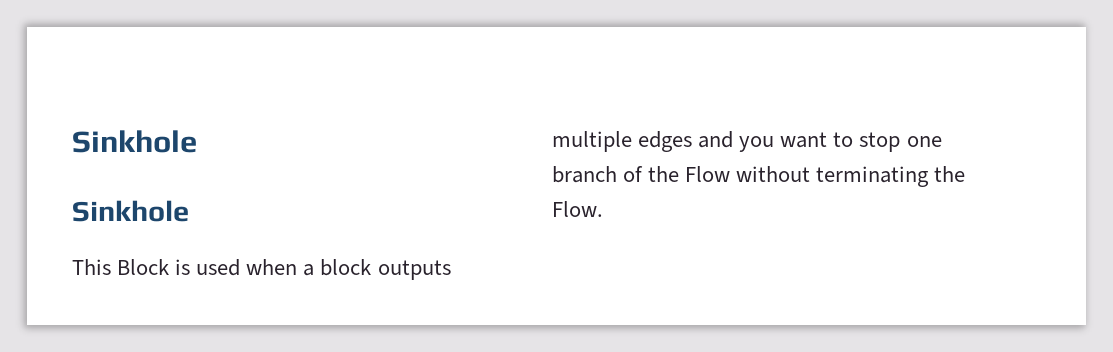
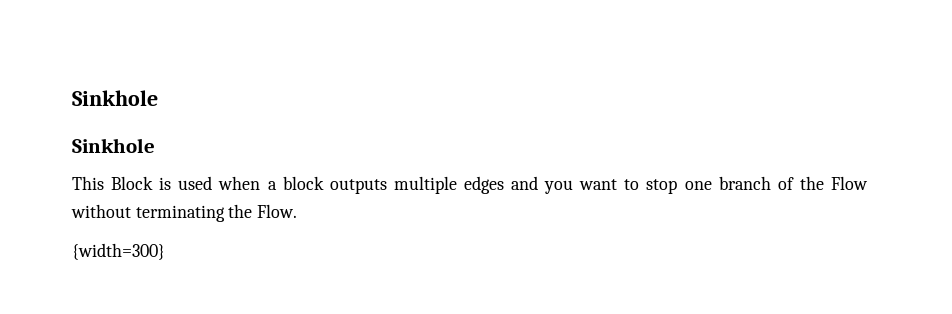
+ {width=300}

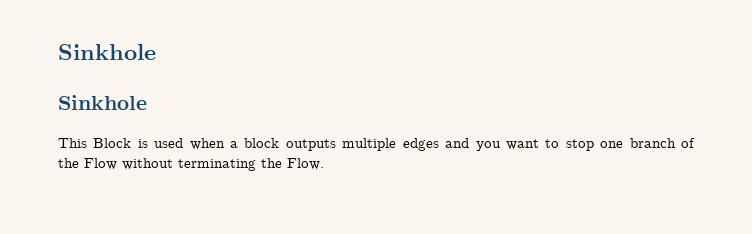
- {width=300}

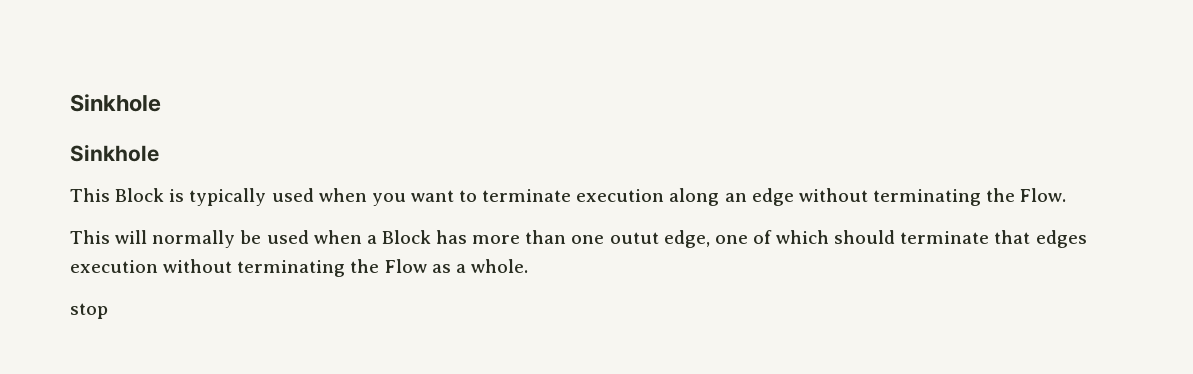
- This Block is used when a block outputs multiple edges and you want to stop one branch of the Flow without terminating the Flow.
+ This Block is typically used when you want to terminate execution along an edge without terminating the Flow.
+ This will normally be used when a Block has more than one outut edge, one of which should terminate that edges execution without terminating the Flow as a whole.
+ stop

